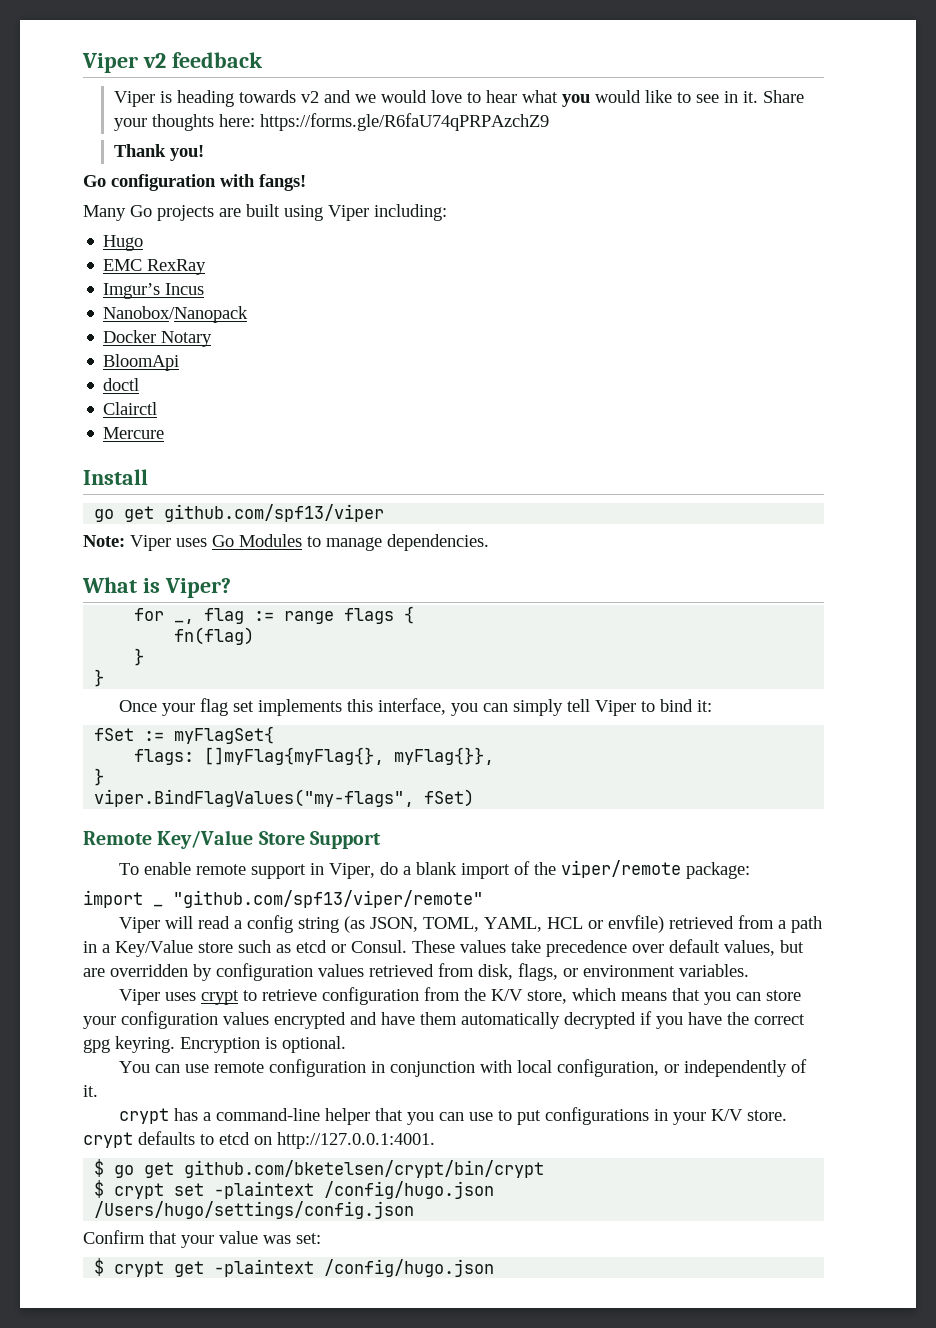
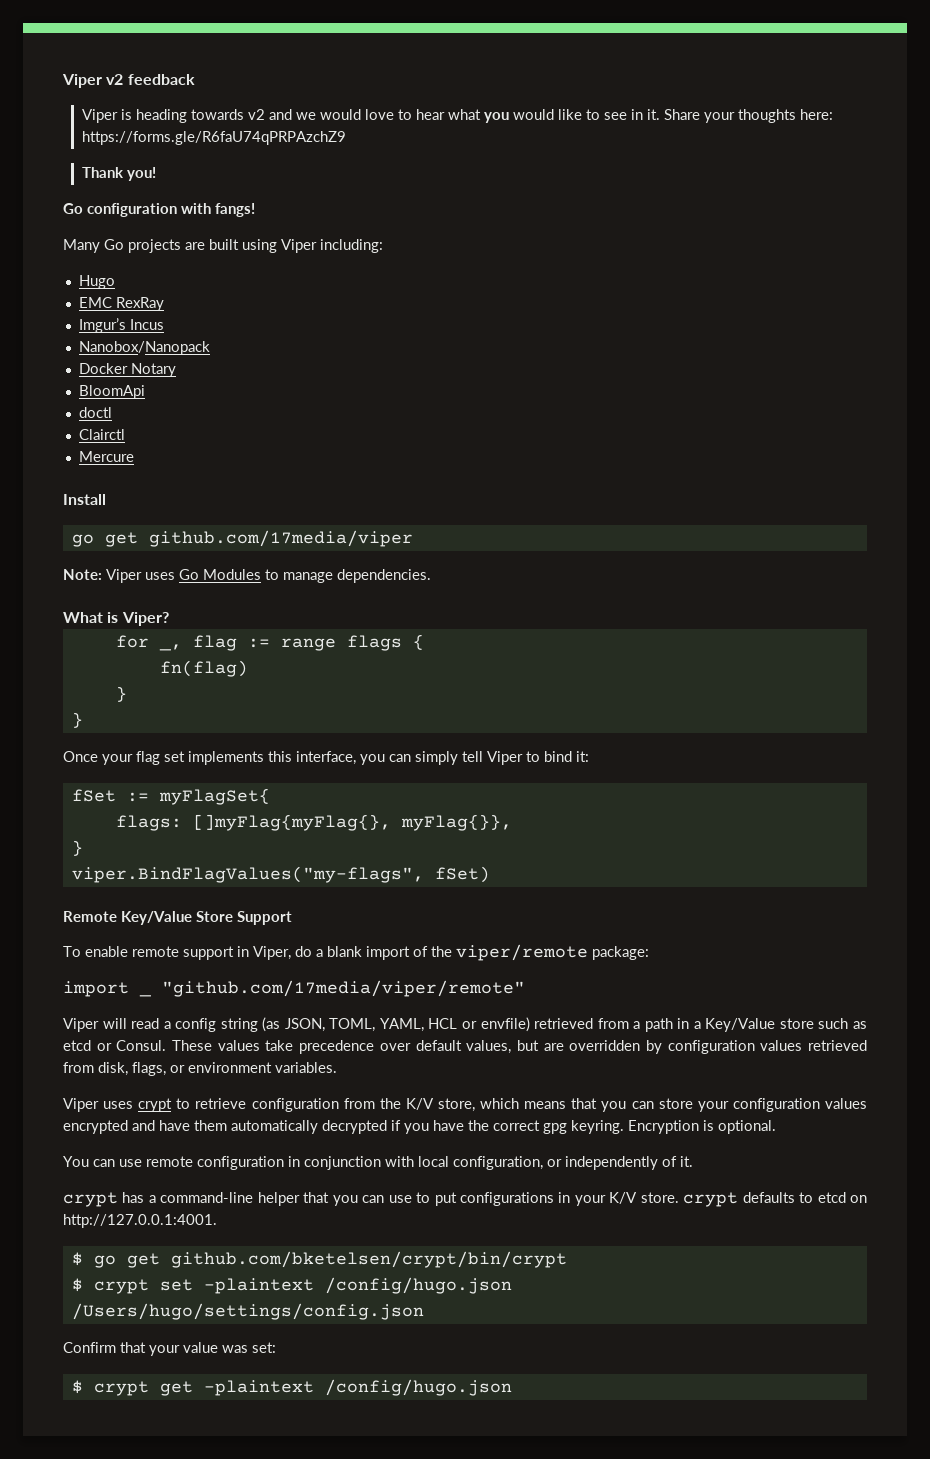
- go get github.com/spf13/viper
+ go get github.com/17media/viper
- import _ "github.com/spf13/viper/remote"
+ import _ "github.com/17media/viper/remote"

